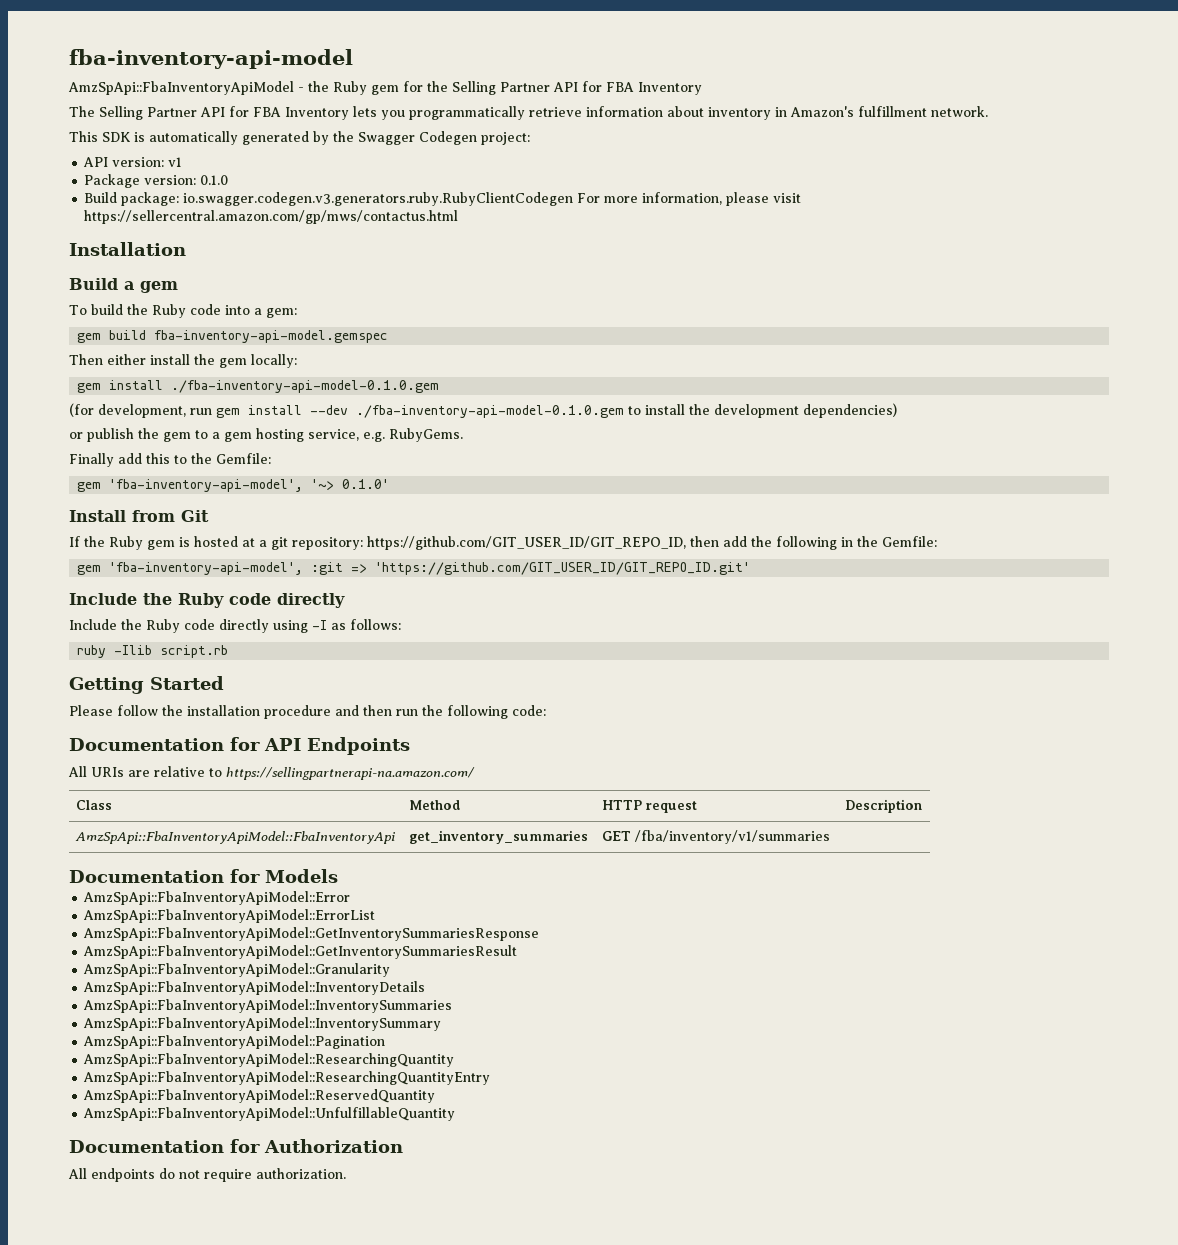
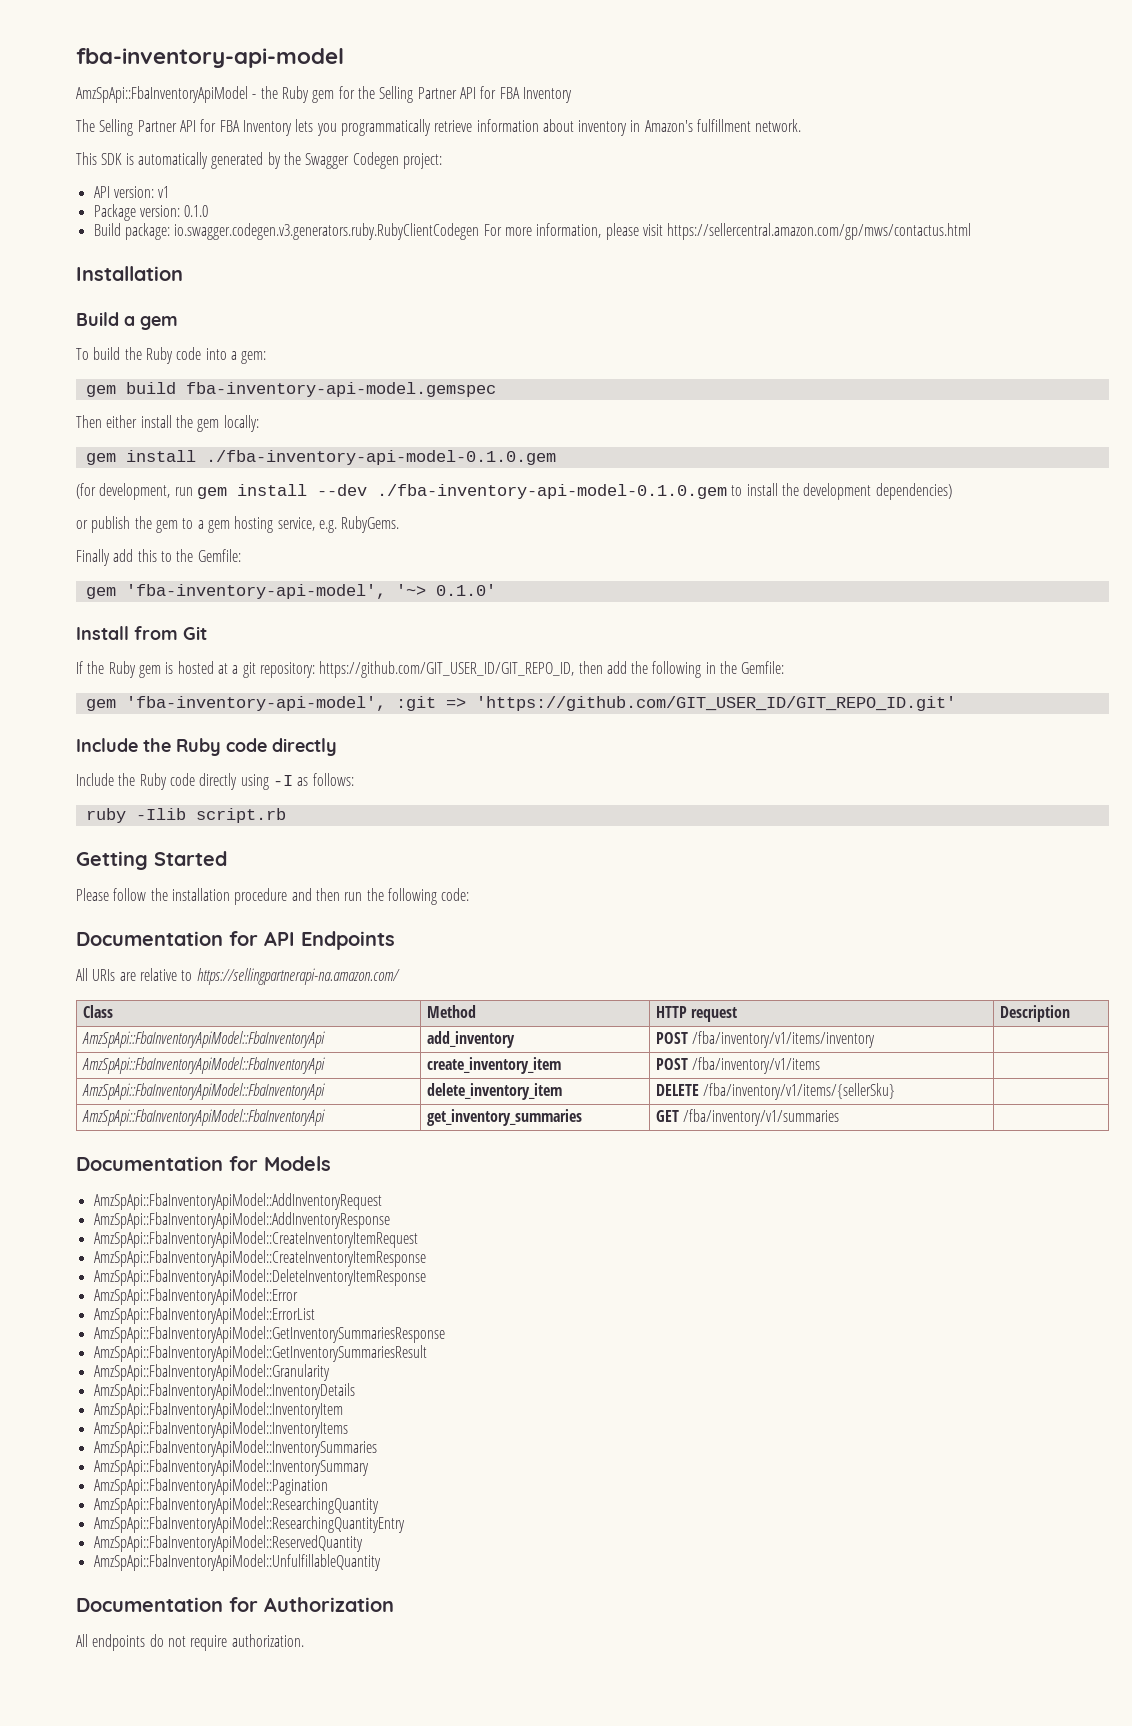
+ AmzSpApi::FbaInventoryApiModel::FbaInventoryApi | add_inventory | POST /fba/inventory/v1/items/inventory |
+ AmzSpApi::FbaInventoryApiModel::FbaInventoryApi | create_inventory_item | POST /fba/inventory/v1/items |
+ AmzSpApi::FbaInventoryApiModel::FbaInventoryApi | delete_inventory_item | DELETE /fba/inventory/v1/items/{sellerSku} |
+ AmzSpApi::FbaInventoryApiModel::AddInventoryRequest
+ AmzSpApi::FbaInventoryApiModel::AddInventoryResponse
+ AmzSpApi::FbaInventoryApiModel::CreateInventoryItemRequest
+ AmzSpApi::FbaInventoryApiModel::CreateInventoryItemResponse
+ AmzSpApi::FbaInventoryApiModel::DeleteInventoryItemResponse
+ AmzSpApi::FbaInventoryApiModel::InventoryItem
+ AmzSpApi::FbaInventoryApiModel::InventoryItems

